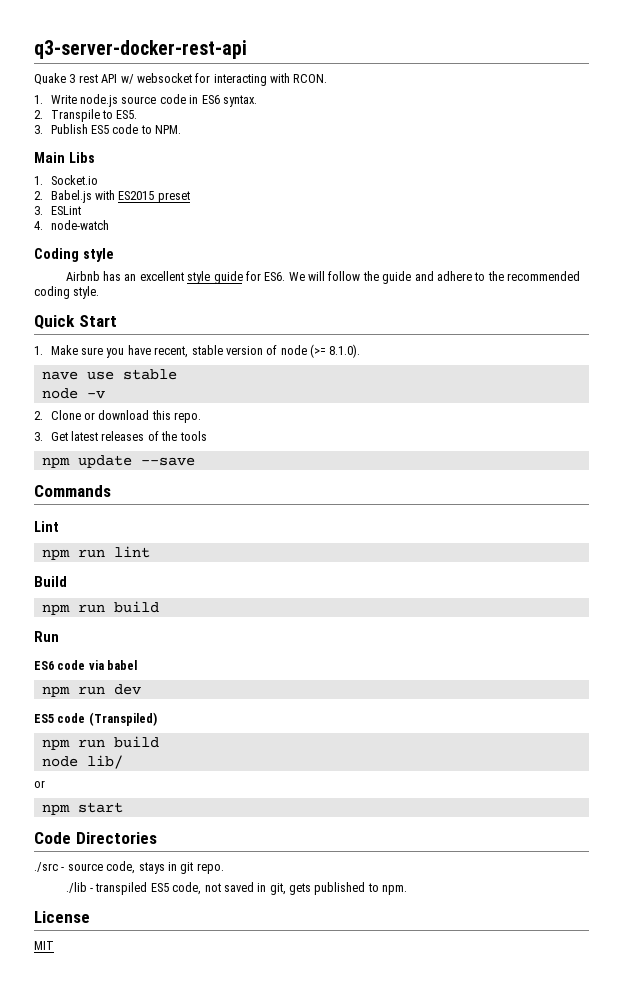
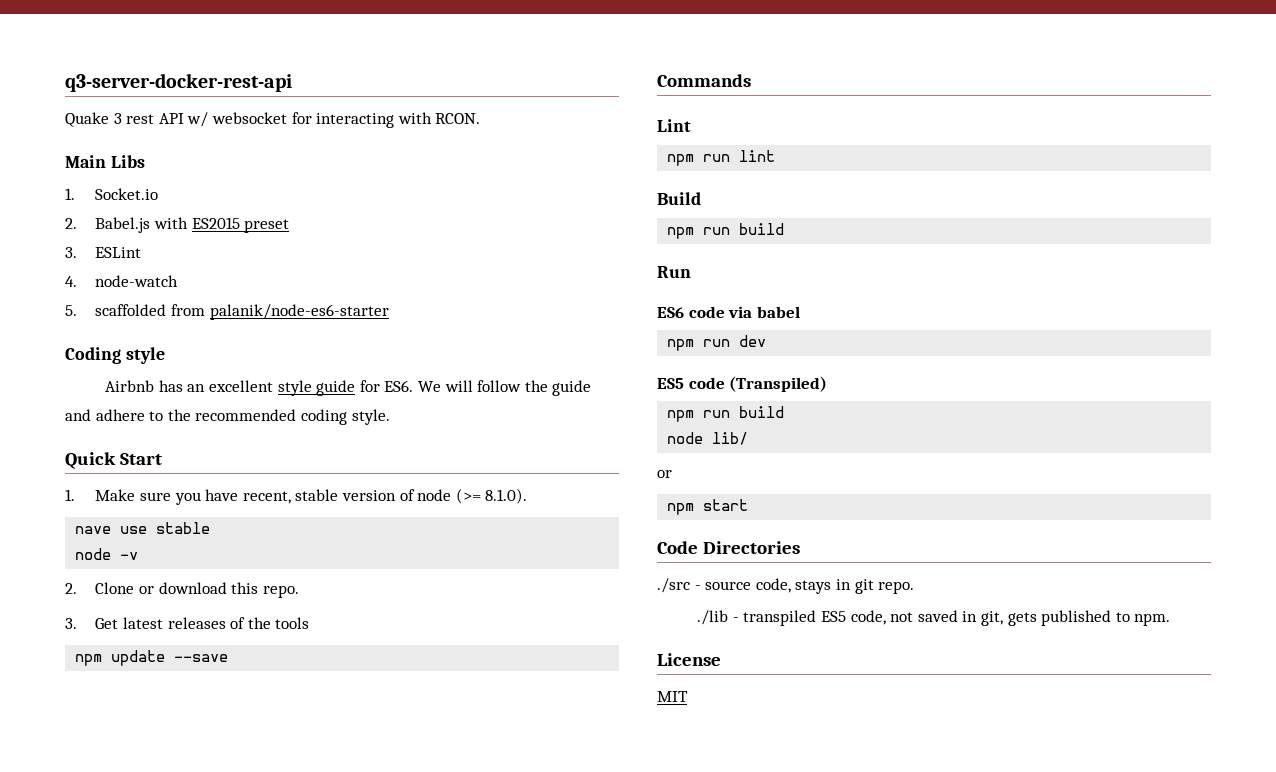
- 1. Write node.js source code in ES6 syntax.
- 2. Transpile to ES5.
- 3. Publish ES5 code to NPM.
+ 5. scaffolded from palanik/node-es6-starter

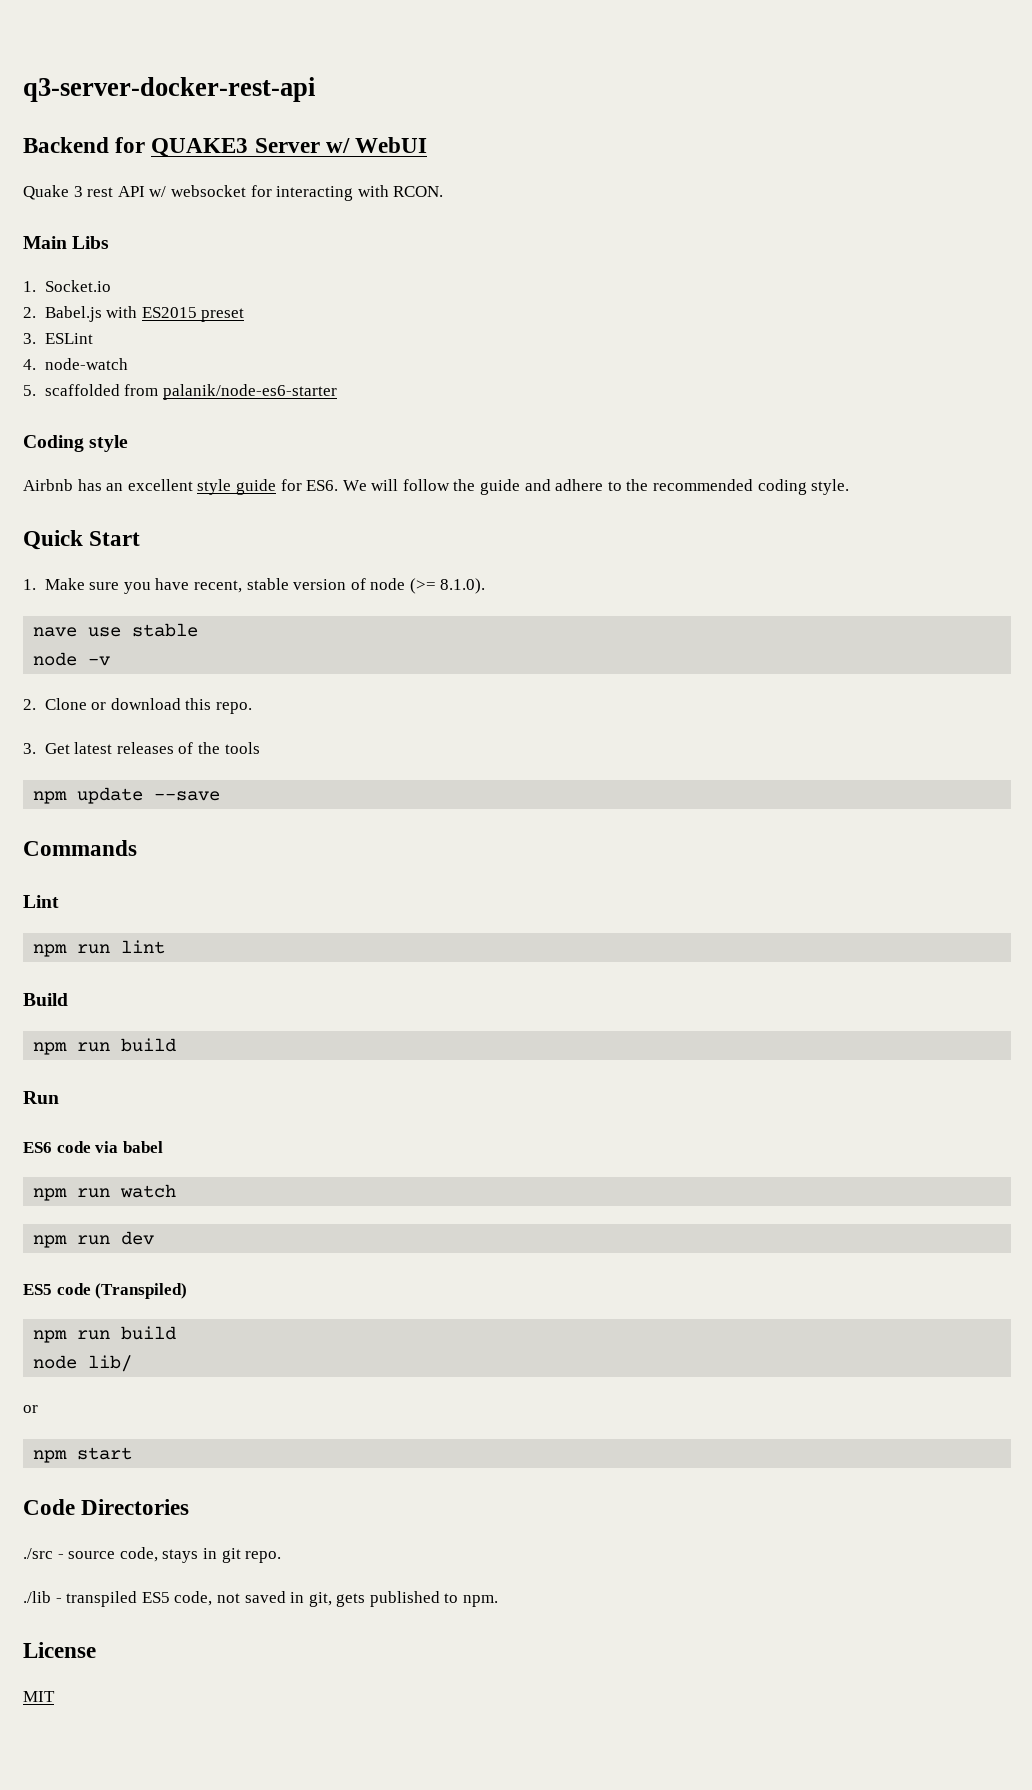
+ Backend for QUAKE3 Server w/ WebUI
+ npm run watch

